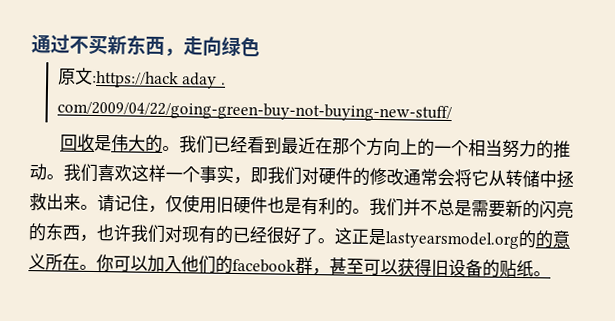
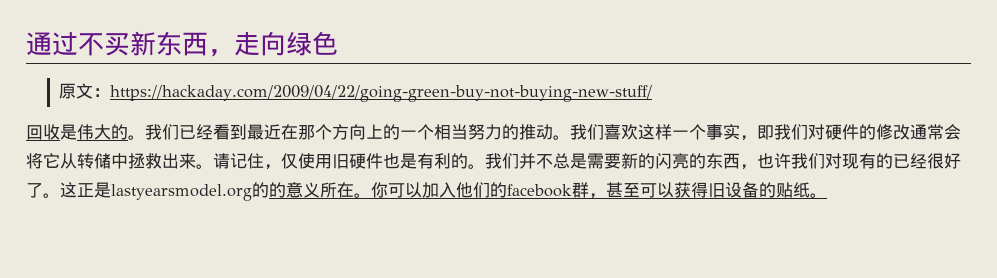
- 原文:https://hack aday . com/2009/04/22/going-green-buy-not-buying-new-stuff/
+ 原文：https://hackaday.com/2009/04/22/going-green-buy-not-buying-new-stuff/

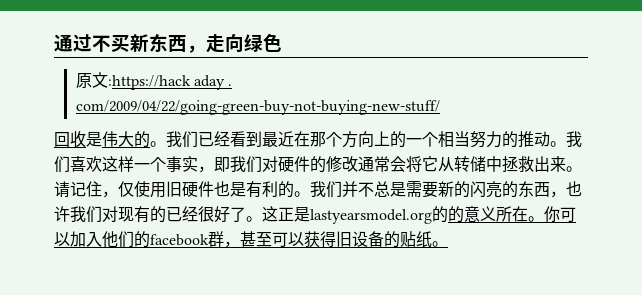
- 原文：https://hackaday.com/2009/04/22/going-green-buy-not-buying-new-stuff/
+ 原文:https://hack aday . com/2009/04/22/going-green-buy-not-buying-new-stuff/

